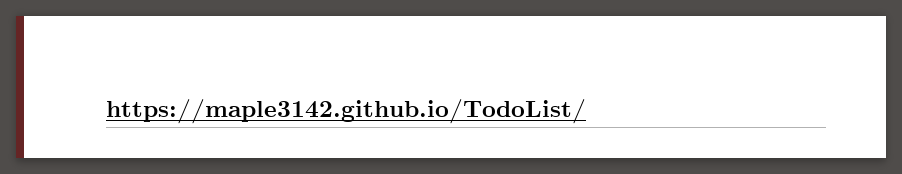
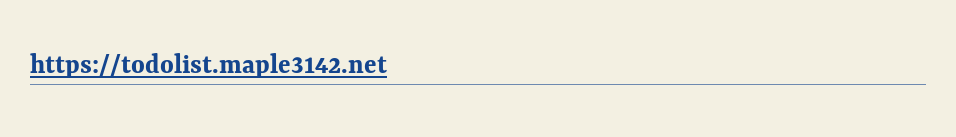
- https://maple3142.github.io/TodoList/
+ https://todolist.maple3142.net

